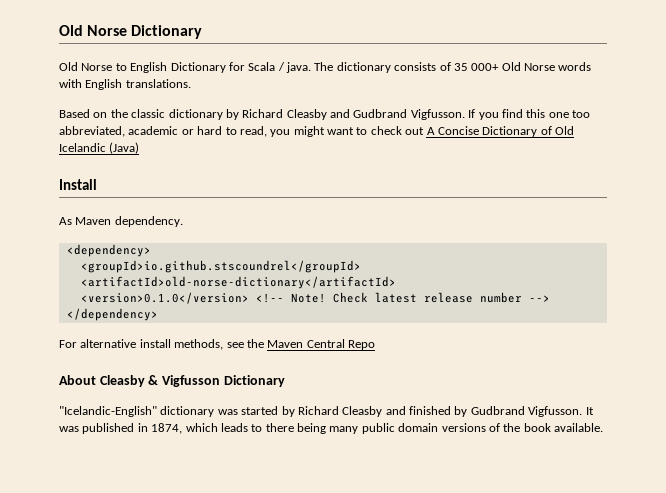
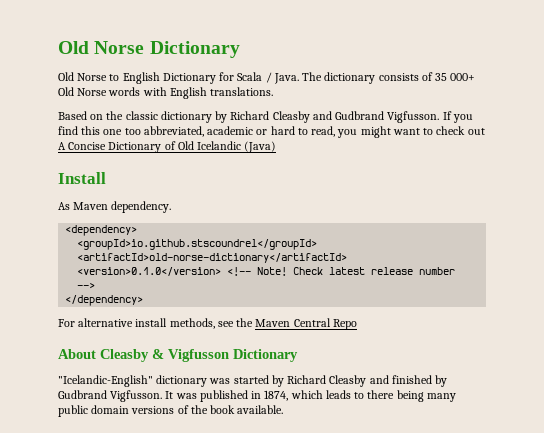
- Old Norse to English Dictionary for Scala / java.
+ Old Norse to English Dictionary for Scala / Java.

